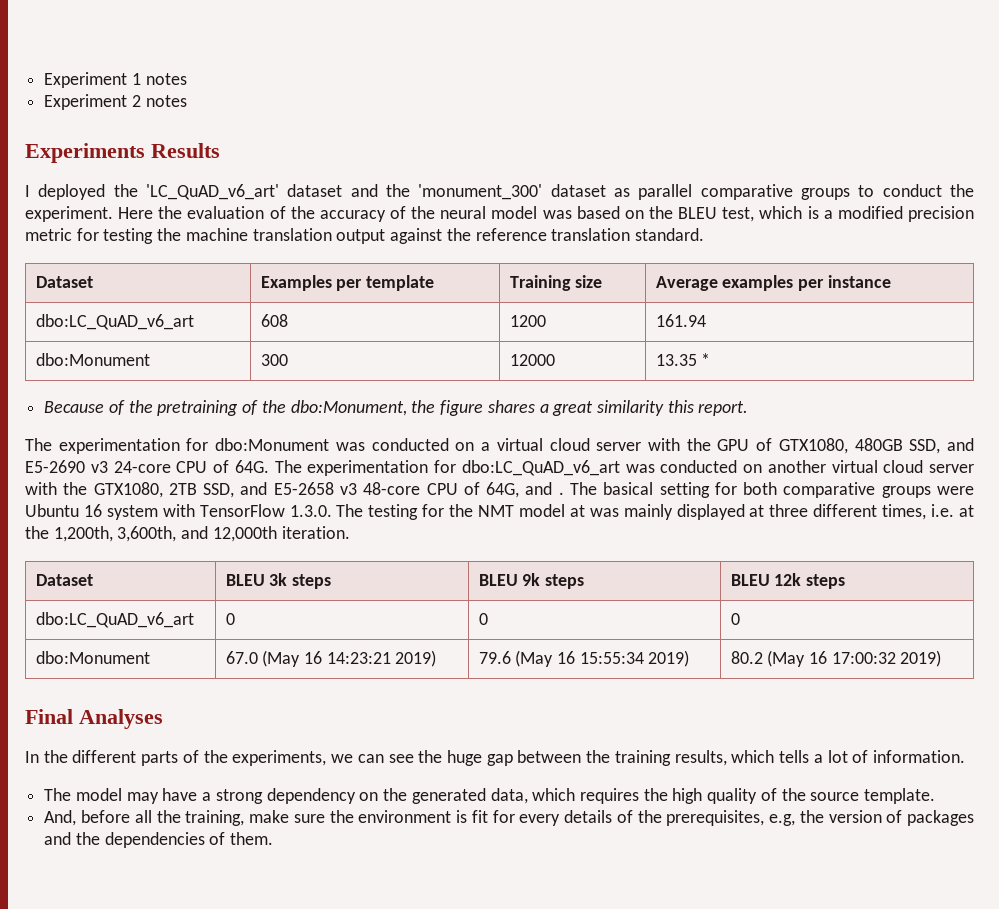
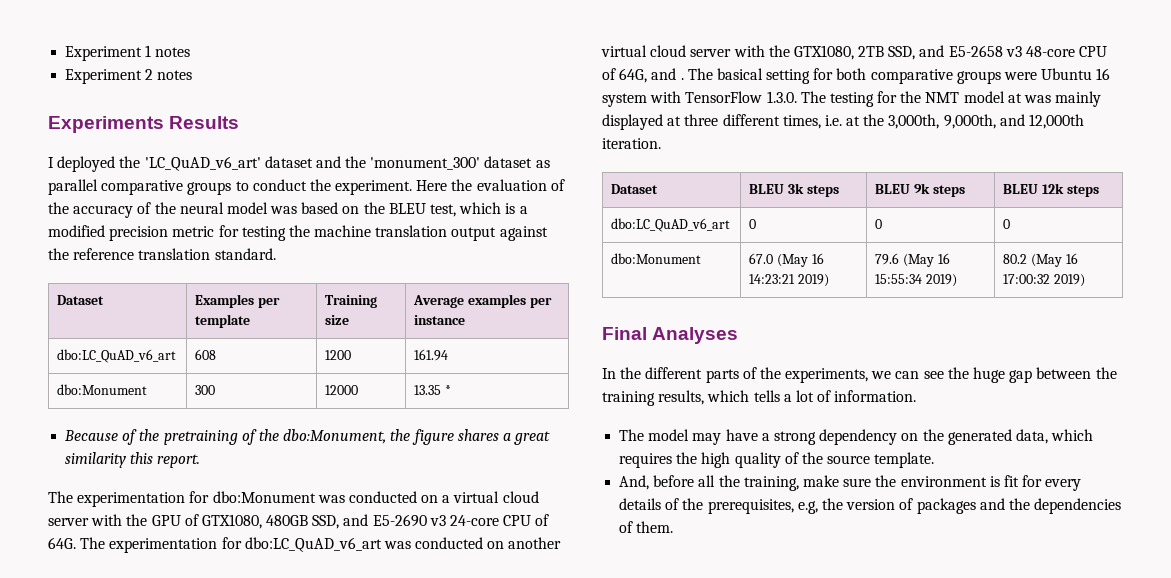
- The basical setting for both comparative groups were Ubuntu 16 system with TensorFlow 1.3.0. The testing for the NMT model at was mainly displayed at three different times, i.e. at the 1,200th, 3,600th, and 12,000th iteration.
+ The basical setting for both comparative groups were Ubuntu 16 system with TensorFlow 1.3.0. The testing for the NMT model at was mainly displayed at three different times, i.e. at the 3,000th, 9,000th, and 12,000th iteration.

